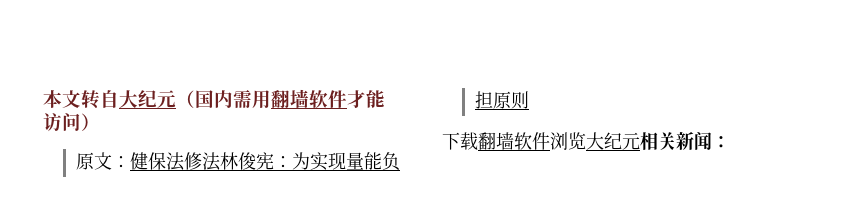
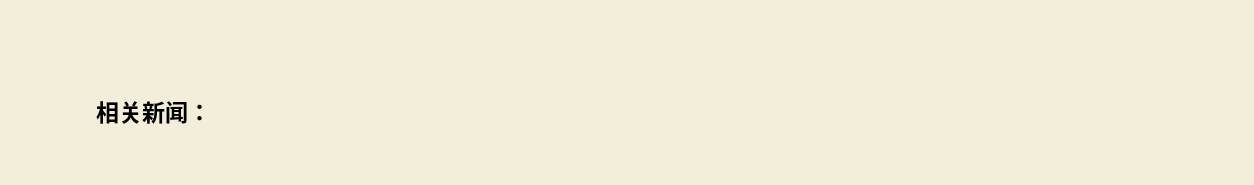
- 本文转自大纪元（国内需用翻墙软件才能访问）
- 原文：健保法修法林俊宪：为实现量能负担原则
- 下载翻墙软件浏览大纪元相关新闻：
+ 相关新闻：

